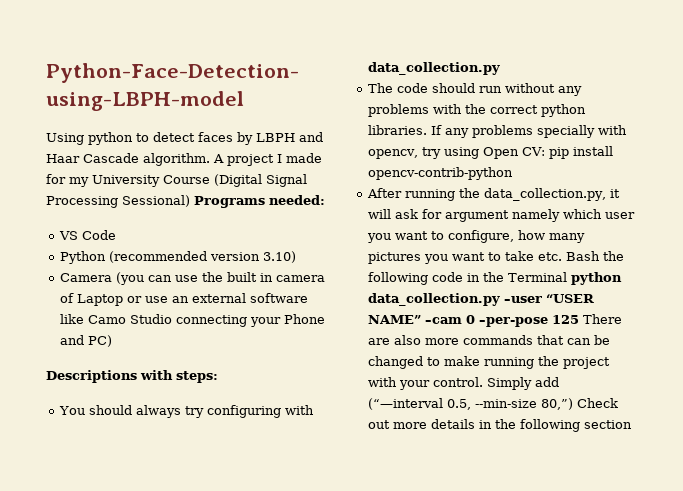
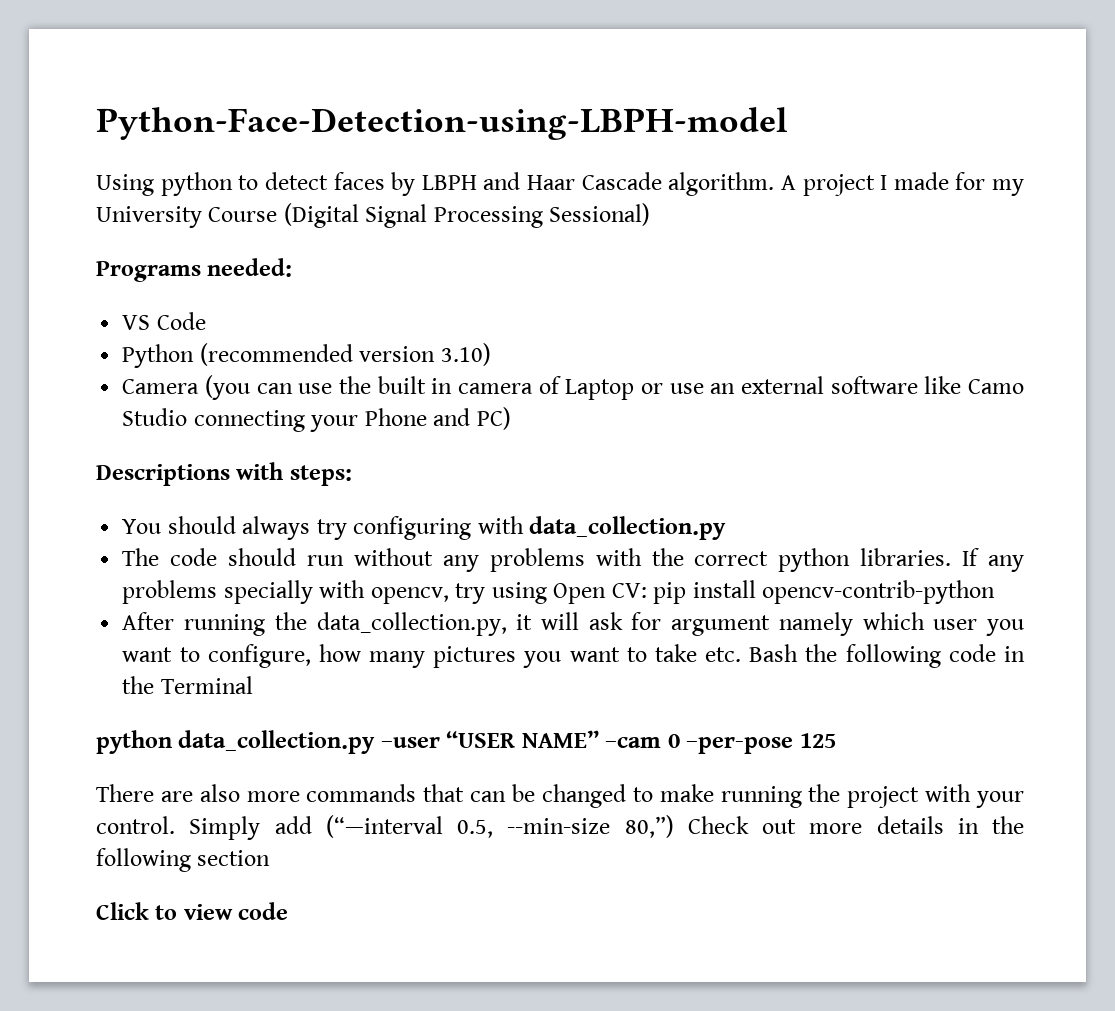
- A project I made for my University Course (Digital Signal Processing Sessional) Programs needed:
+ A project I made for my University Course (Digital Signal Processing Sessional)
+ Programs needed:
- After running the data_collection.py, it will ask for argument namely which user you want to configure, how many pictures you want to take etc. Bash the following code in the Terminal python data_collection.py –user “USER NAME” –cam 0 –per-pose 125 There are also more commands that can be changed to make running the project with your control.
+ After running the data_collection.py, it will ask for argument namely which user you want to configure, how many pictures you want to take etc. Bash the following code in the Terminal
+ python data_collection.py –user “USER NAME” –cam 0 –per-pose 125
+ There are also more commands that can be changed to make running the project with your control.
+ Click to view code

